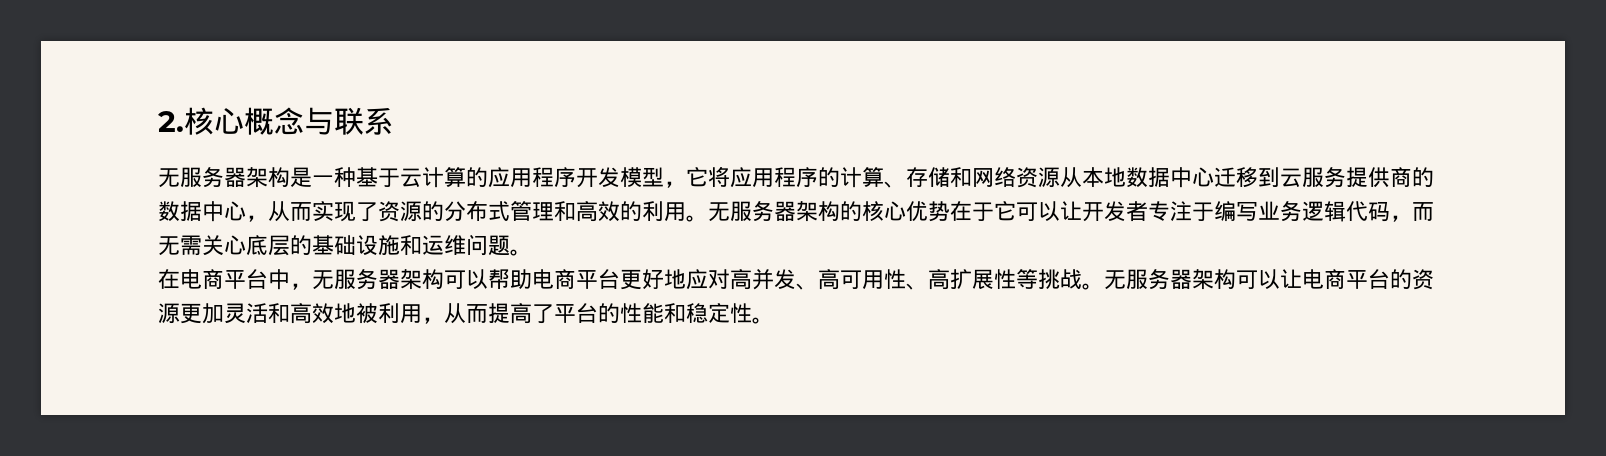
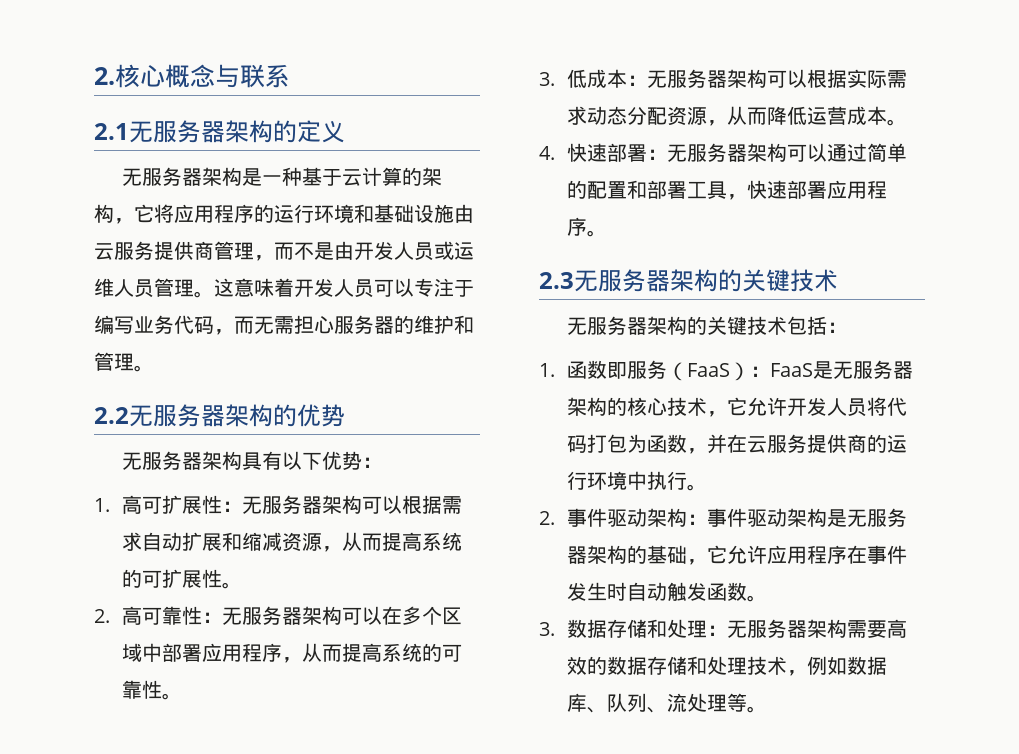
+ 2.1无服务器架构的定义
- 无服务器架构是一种基于云计算的应用程序开发模型，它将应用程序的计算、存储和网络资源从本地数据中心迁移到云服务提供商的数据中心，从而实现了资源的分布式管理和高效的利用。无服务器架构的核心优势在于它可以让开发者专注于编写业务逻辑代码，而无需关心底层的基础设施和运维问题。
- 在电商平台中，无服务器架构可以帮助电商平台更好地应对高并发、高可用性、高扩展性等挑战。无服务器架构可以让电商平台的资源更加灵活和高效地被利用，从而提高了平台的性能和稳定性。
+ 无服务器架构是一种基于云计算的架构，它将应用程序的运行环境和基础设施由云服务提供商管理，而不是由开发人员或运维人员管理。这意味着开发人员可以专注于编写业务代码，而无需担心服务器的维护和管理。
+ 2.2无服务器架构的优势
+ 无服务器架构具有以下优势：
+ 1.高可扩展性：无服务器架构可以根据需求自动扩展和缩减资源，从而提高系统的可扩展性。
+ 2.高可靠性：无服务器架构可以在多个区域中部署应用程序，从而提高系统的可靠性。
+ 3.低成本：无服务器架构可以根据实际需求动态分配资源，从而降低运营成本。
+ 4.快速部署：无服务器架构可以通过简单的配置和部署工具，快速部署应用程序。
+ 2.3无服务器架构的关键技术
+ 无服务器架构的关键技术包括：
+ 1.函数即服务（FaaS）：FaaS是无服务器架构的核心技术，它允许开发人员将代码打包为函数，并在云服务提供商的运行环境中执行。
+ 2.事件驱动架构：事件驱动架构是无服务器架构的基础，它允许应用程序在事件发生时自动触发函数。
+ 3.数据存储和处理：无服务器架构需要高效的数据存储和处理技术，例如数据库、队列、流处理等。

